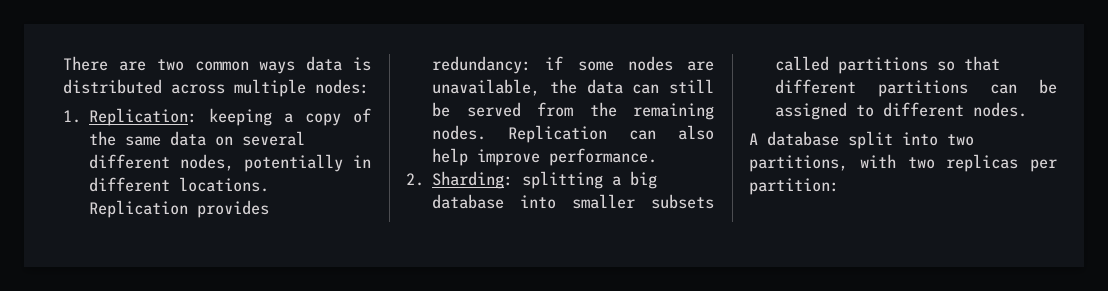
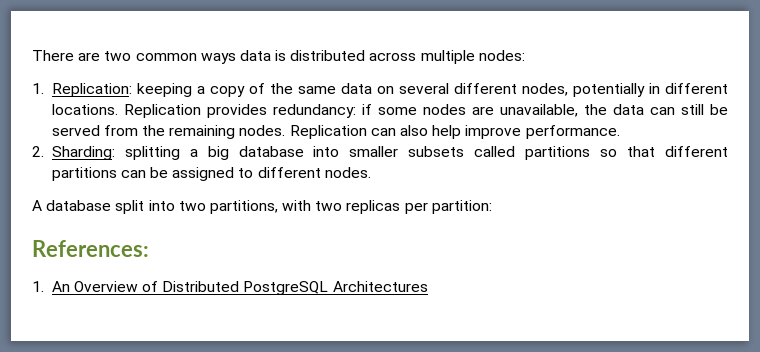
+ References:
+ 1. An Overview of Distributed PostgreSQL Architectures

